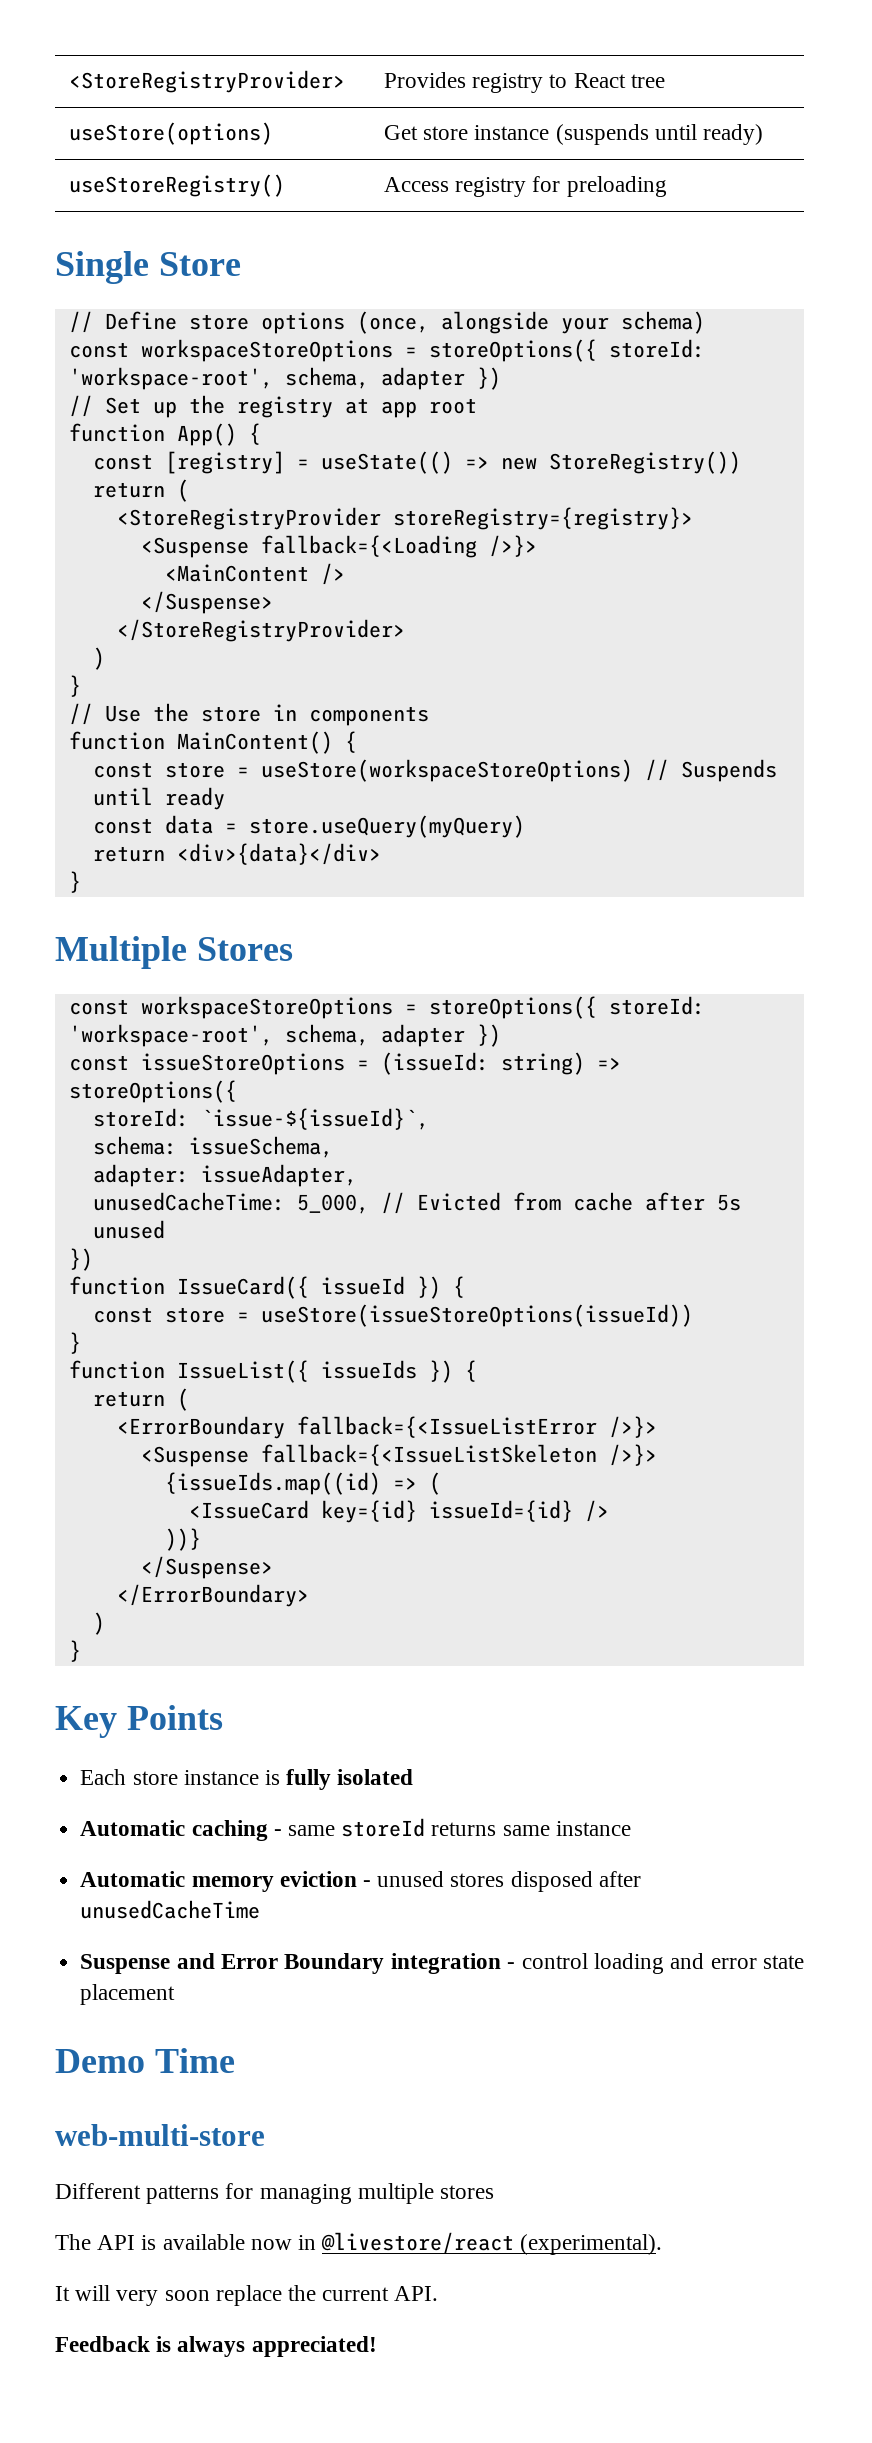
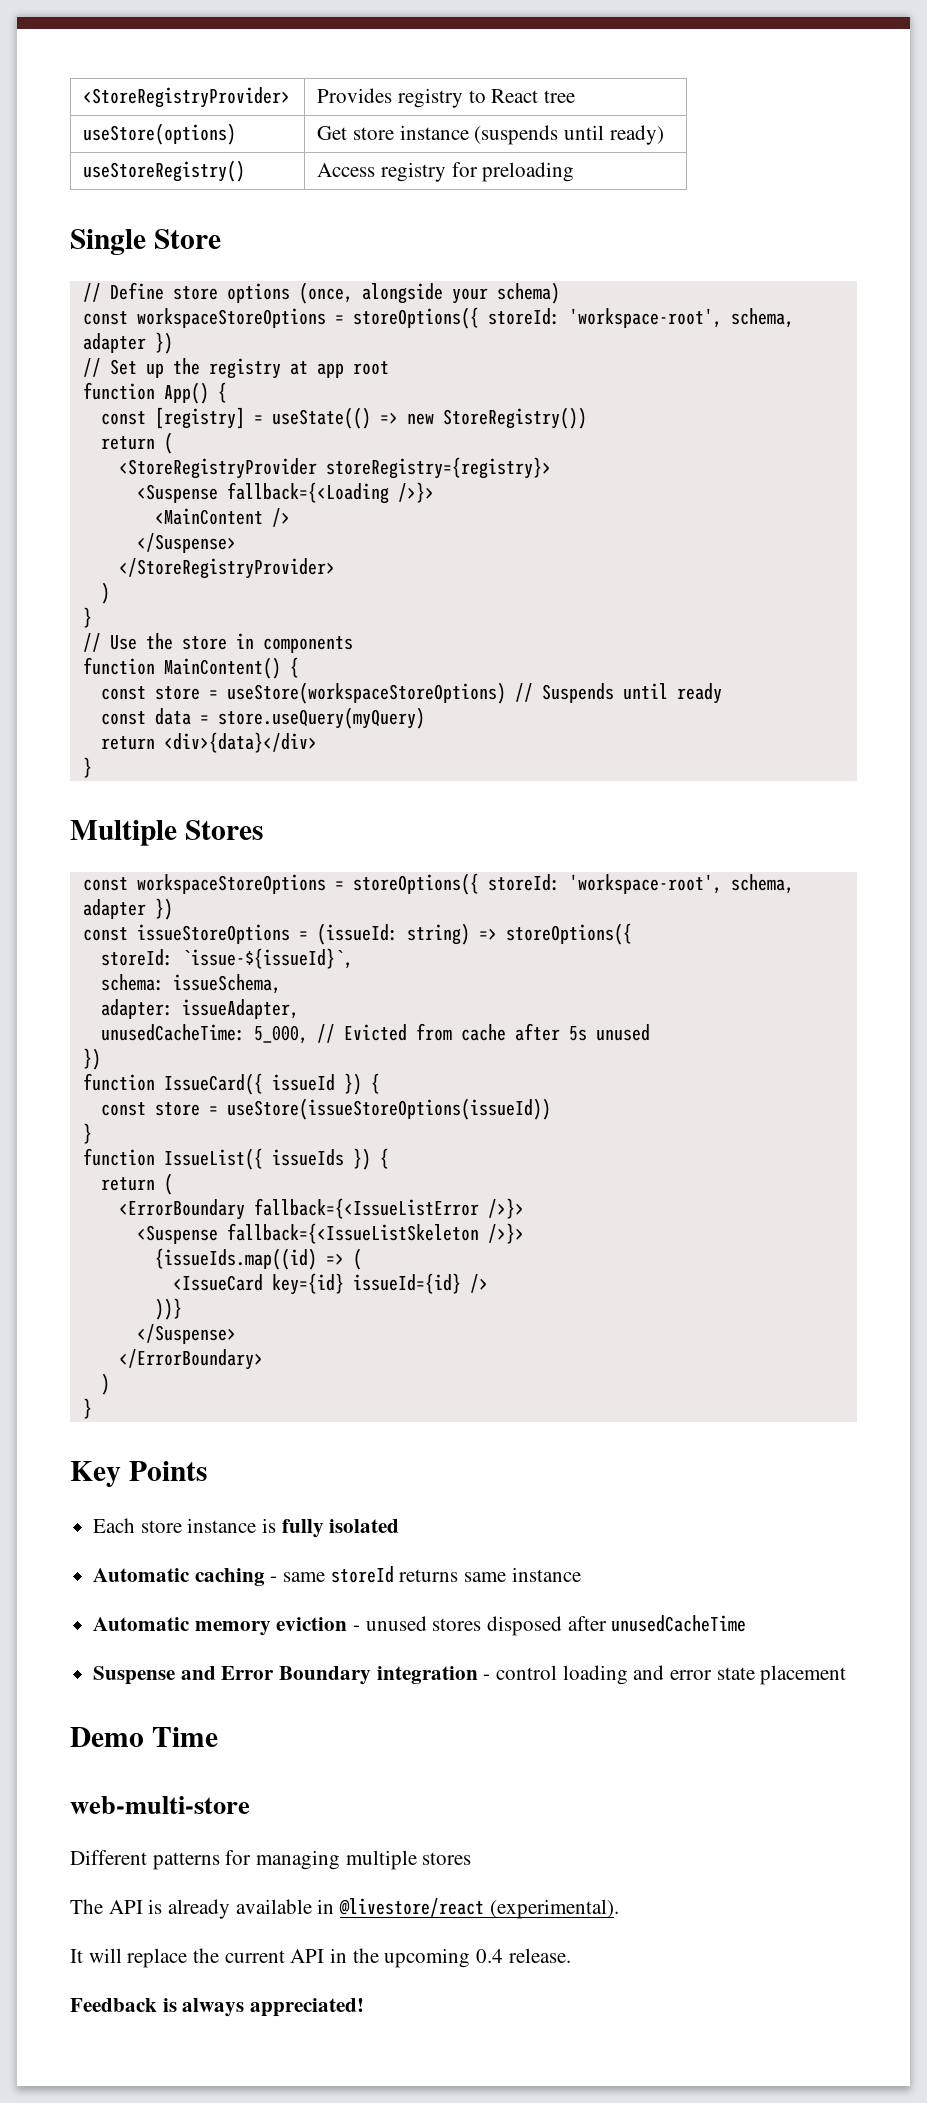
- The API is available now in @livestore/react (experimental).
+ The API is already available in @livestore/react (experimental).
- It will very soon replace the current API.
+ It will replace the current API in the upcoming 0.4 release.

